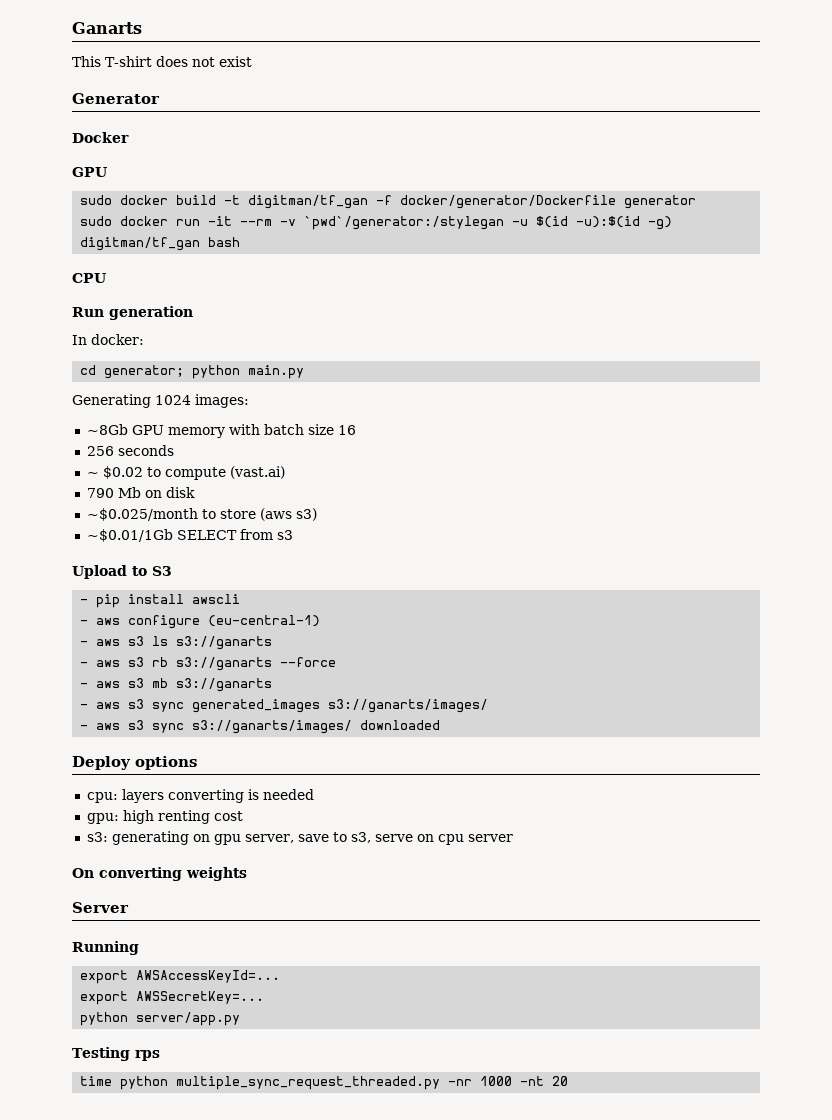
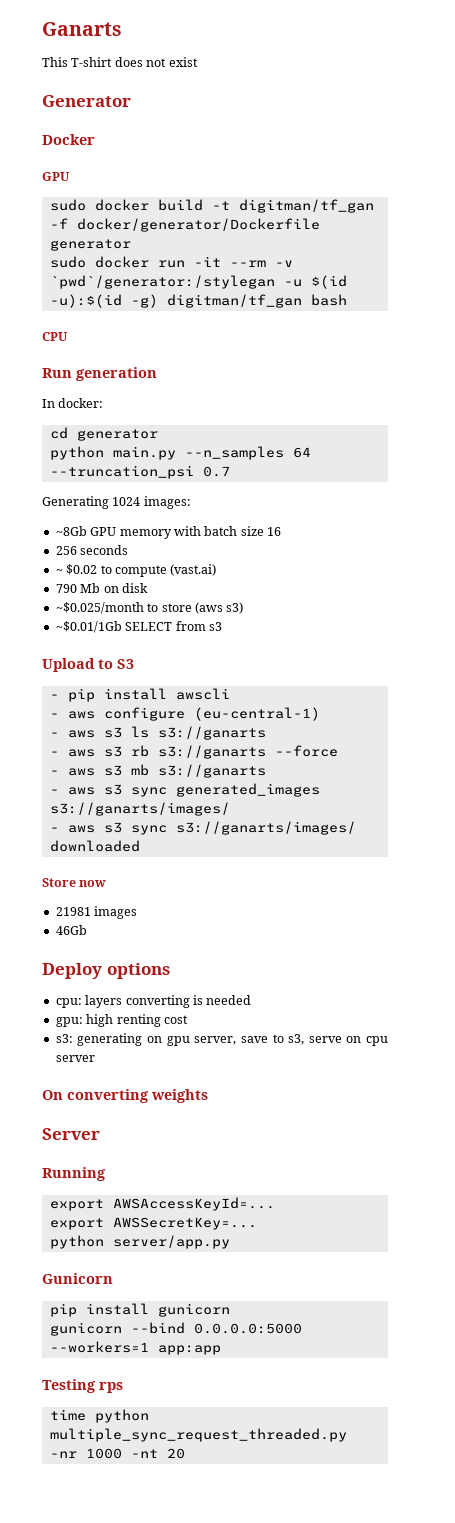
- cd generator; python main.py
+ cd generator
+ python main.py --n_samples 64 --truncation_psi 0.7
+ Store now
+ 21981 images
+ 46Gb
+ Gunicorn
+ pip install gunicorn
+ gunicorn --bind 0.0.0.0:5000 --workers=1 app:app

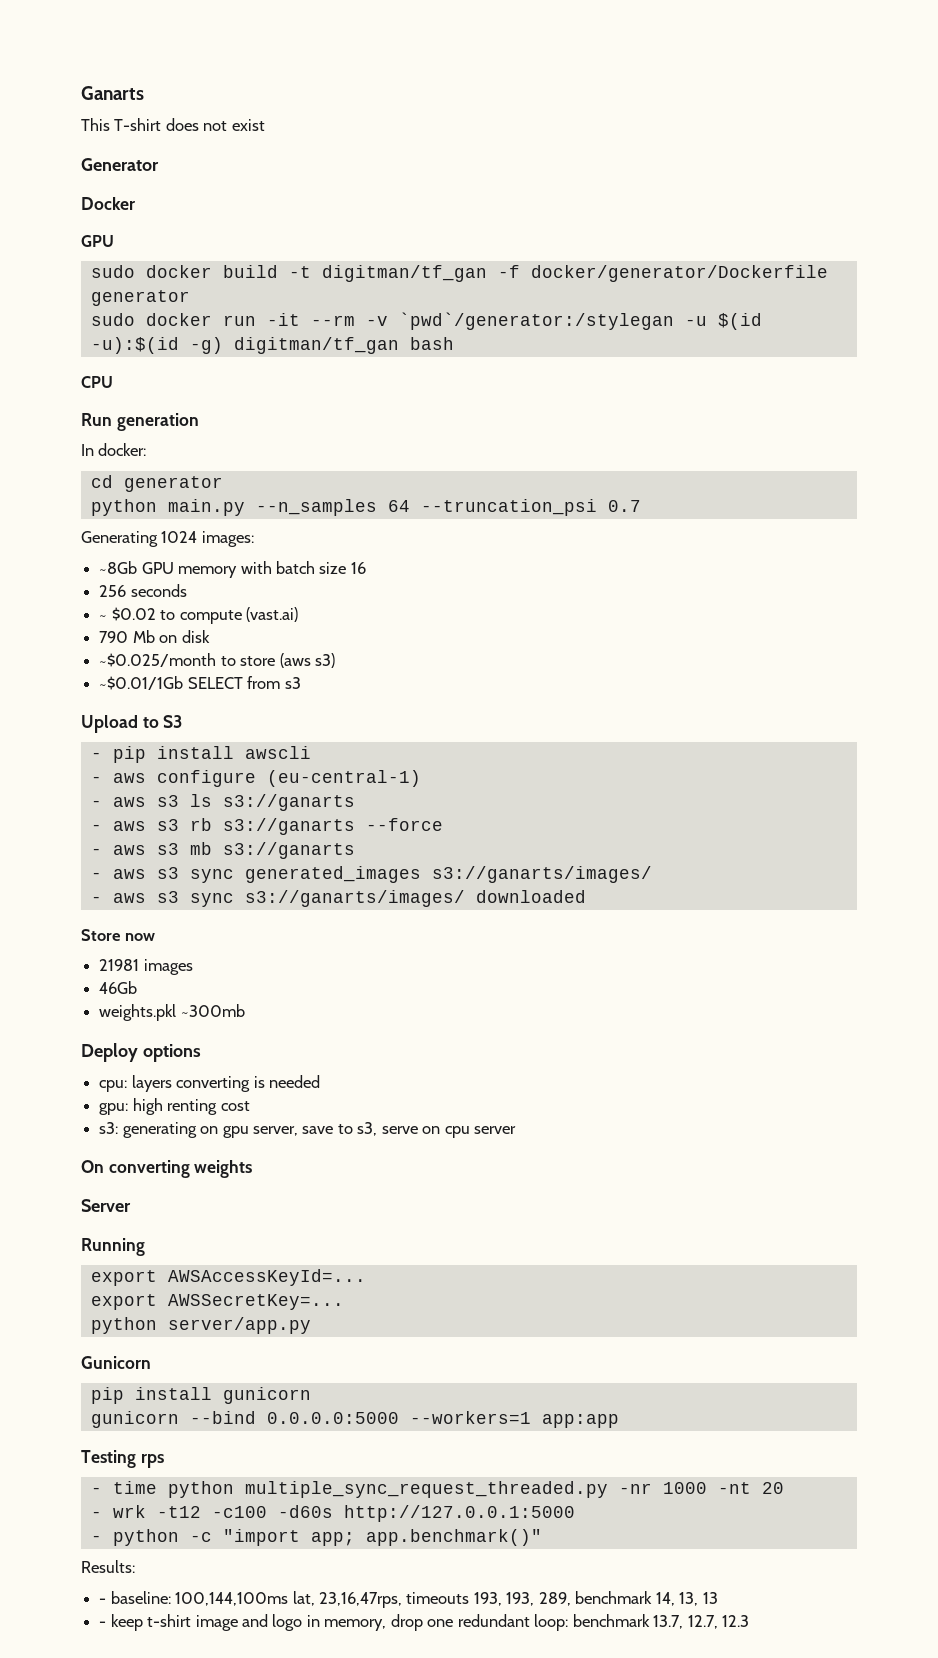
+ weights.pkl ~300mb
- time python multiple_sync_request_threaded.py -nr 1000 -nt 20
+ - time python multiple_sync_request_threaded.py -nr 1000 -nt 20
+ - wrk -t12 -c100 -d60s http://127.0.0.1:5000
+ - python -c "import app; app.benchmark()"
+ Results:
+ - baseline: 100,144,100ms lat, 23,16,47rps, timeouts 193, 193, 289, benchmark 14, 13, 13
+ - keep t-shirt image and logo in memory, drop one redundant loop: benchmark 13.7, 12.7, 12.3

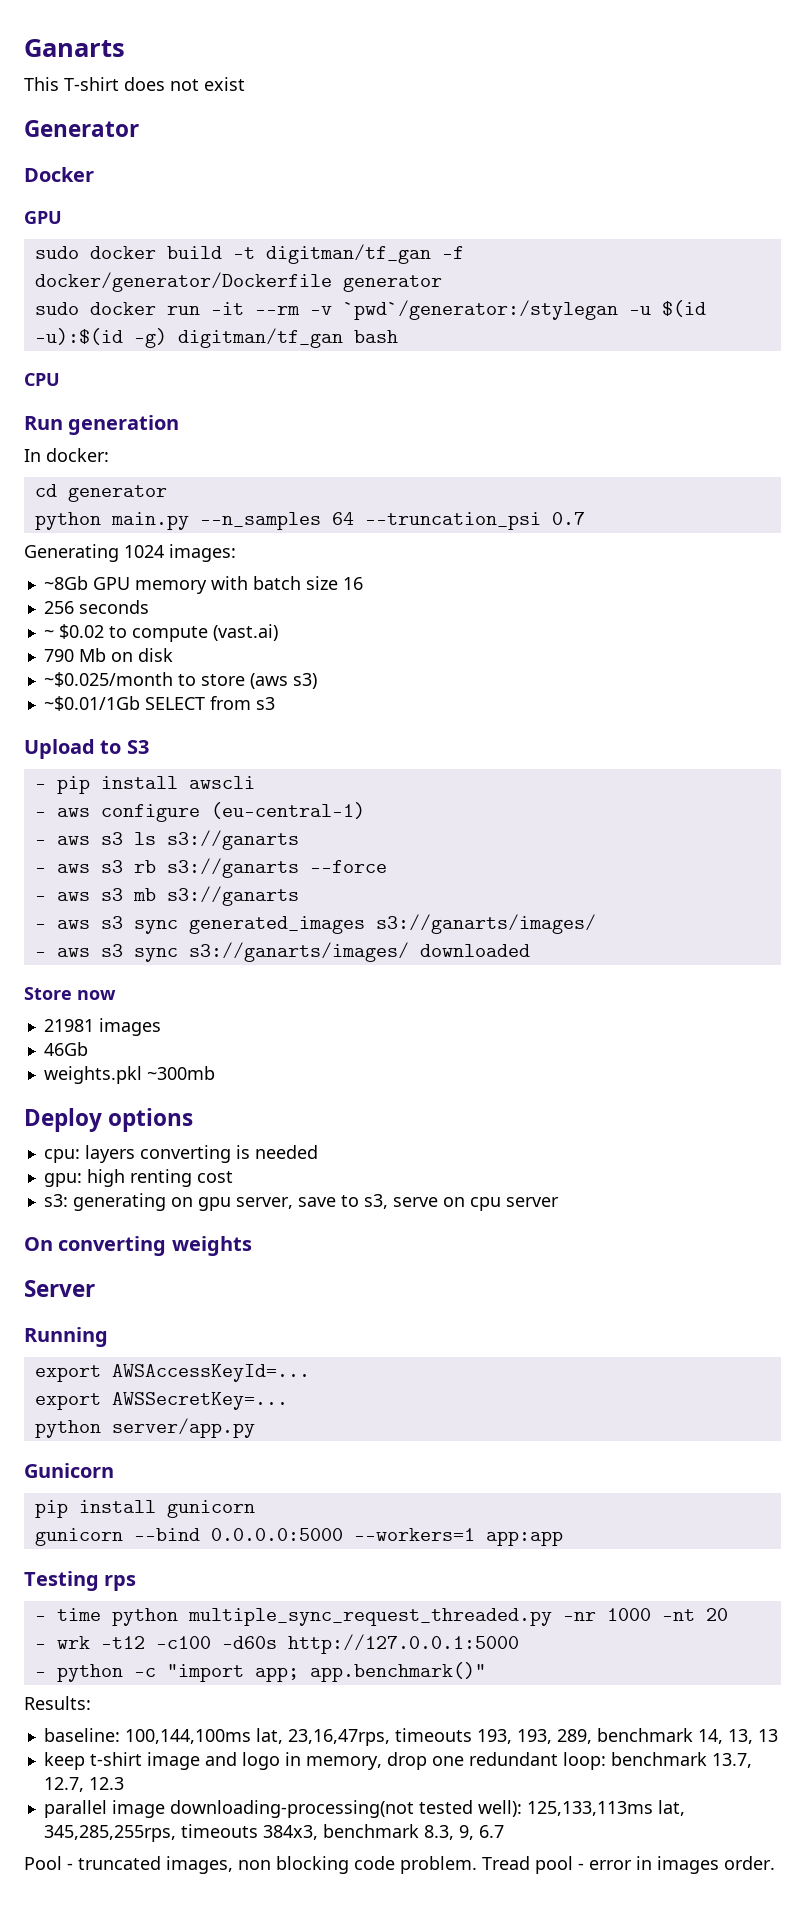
- - baseline: 100,144,100ms lat, 23,16,47rps, timeouts 193, 193, 289, benchmark 14, 13, 13
+ baseline: 100,144,100ms lat, 23,16,47rps, timeouts 193, 193, 289, benchmark 14, 13, 13
- - keep t-shirt image and logo in memory, drop one redundant loop: benchmark 13.7, 12.7, 12.3
+ keep t-shirt image and logo in memory, drop one redundant loop: benchmark 13.7, 12.7, 12.3
+ parallel image downloading-processing(not tested well): 125,133,113ms lat, 345,285,255rps, timeouts 384x3, benchmark 8.3, 9, 6.7
+ Pool - truncated images, non blocking code problem. Tread pool - error in images order.

